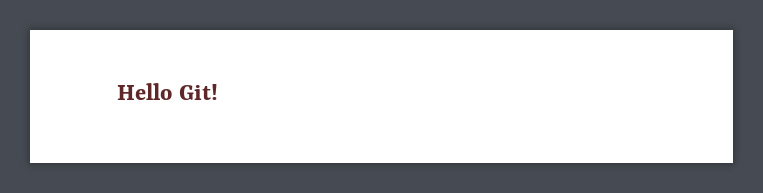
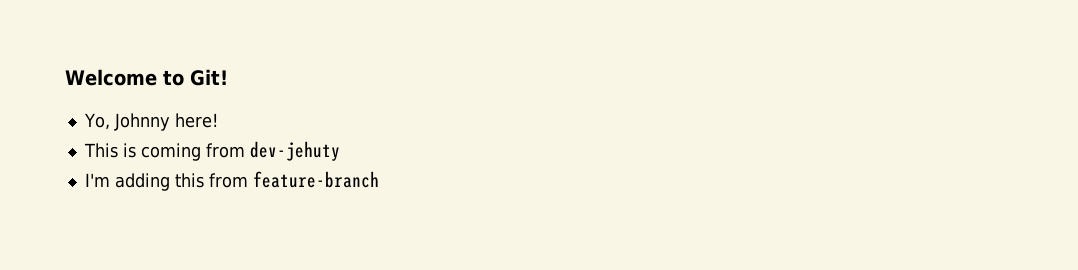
- Hello Git!
+ Welcome to Git!
+ Yo, Johnny here!
+ This is coming from dev-jehuty
+ I'm adding this from feature-branch

